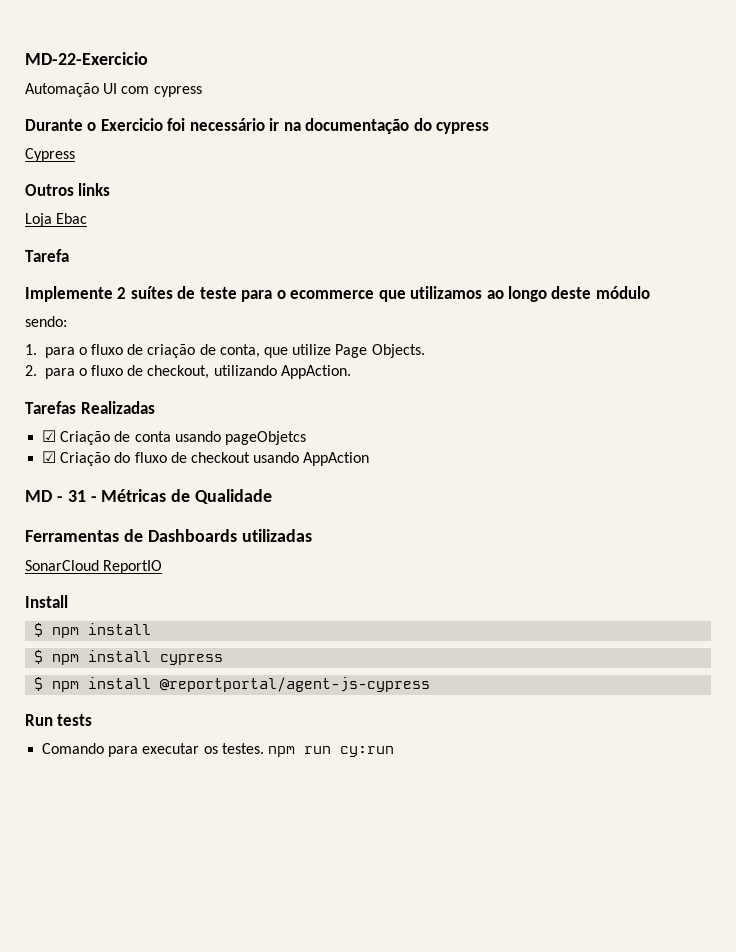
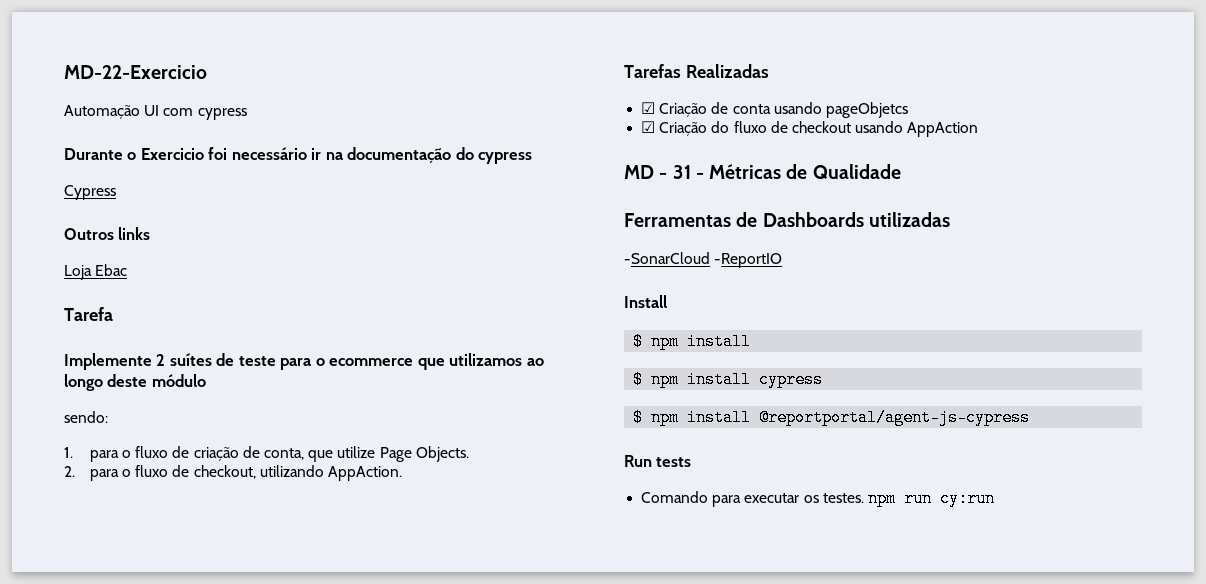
- SonarCloud ReportIO
+ -SonarCloud -ReportIO

